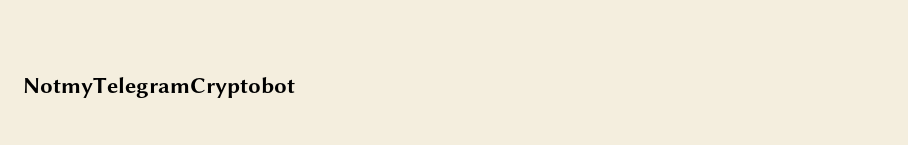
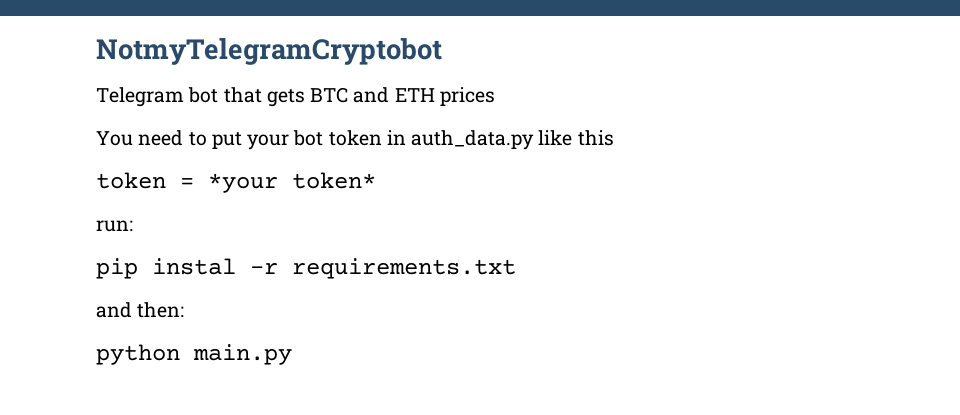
+ Telegram bot that gets BTC and ETH prices
+ You need to put your bot token in auth_data.py like this
+ token = *your token*
+ run:
+ pip instal -r requirements.txt
+ and then:
+ python main.py

